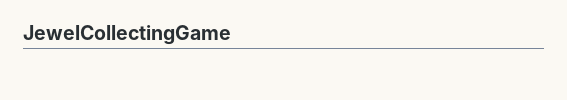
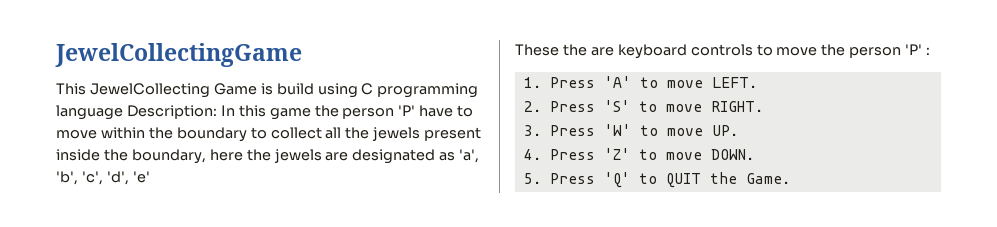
+ This JewelCollecting Game is build using C programming language Description: In this game the person 'P' have to move within the boundary to collect all the jewels present inside the boundary, here the jewels are designated as 'a', 'b', 'c', 'd', 'e'
+ These the are keyboard controls to move the person 'P' :
+ 1. Press 'A' to move LEFT.
+ 2. Press 'S' to move RIGHT.
+ 3. Press 'W' to move UP.
+ 4. Press 'Z' to move DOWN.
+ 5. Press 'Q' to QUIT the Game.

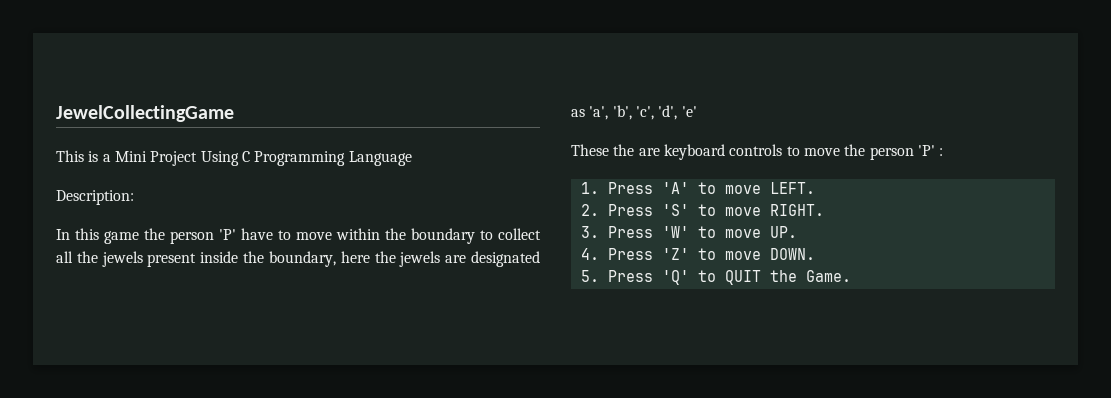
- This JewelCollecting Game is build using C programming language Description: In this game the person 'P' have to move within the boundary to collect all the jewels present inside the boundary, here the jewels are designated as 'a', 'b', 'c', 'd', 'e'
+ This is a Mini Project Using C Programming Language
+ Description:
+ In this game the person 'P' have to move within the boundary to collect all the jewels present inside the boundary, here the jewels are designated as 'a', 'b', 'c', 'd', 'e'

